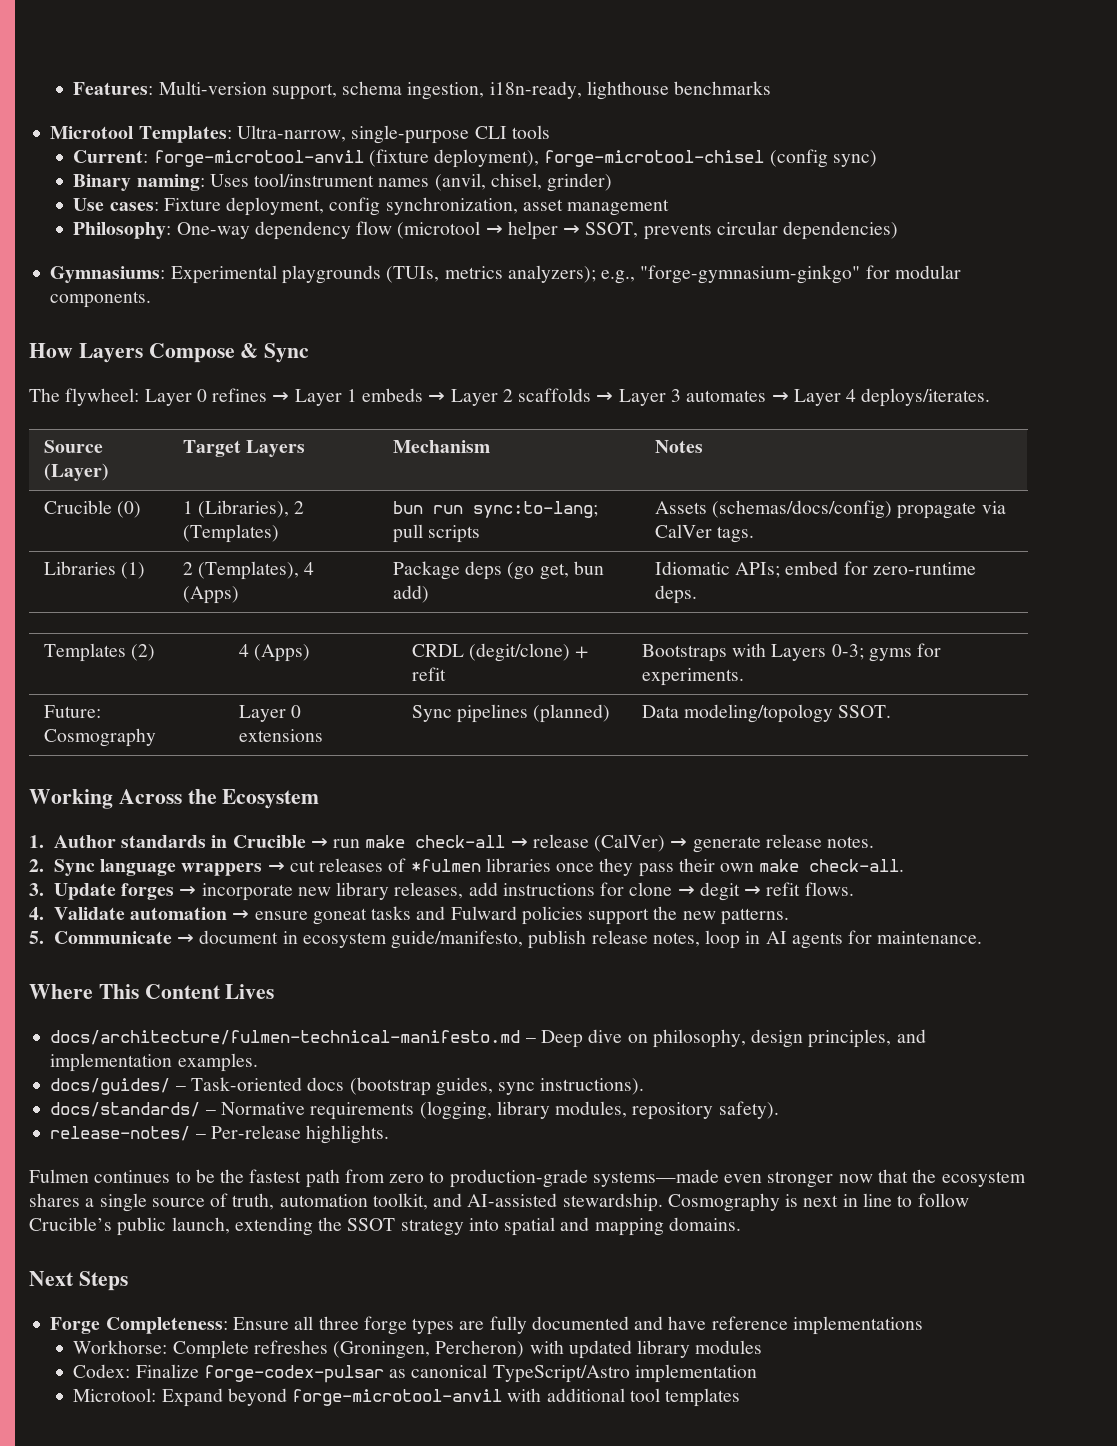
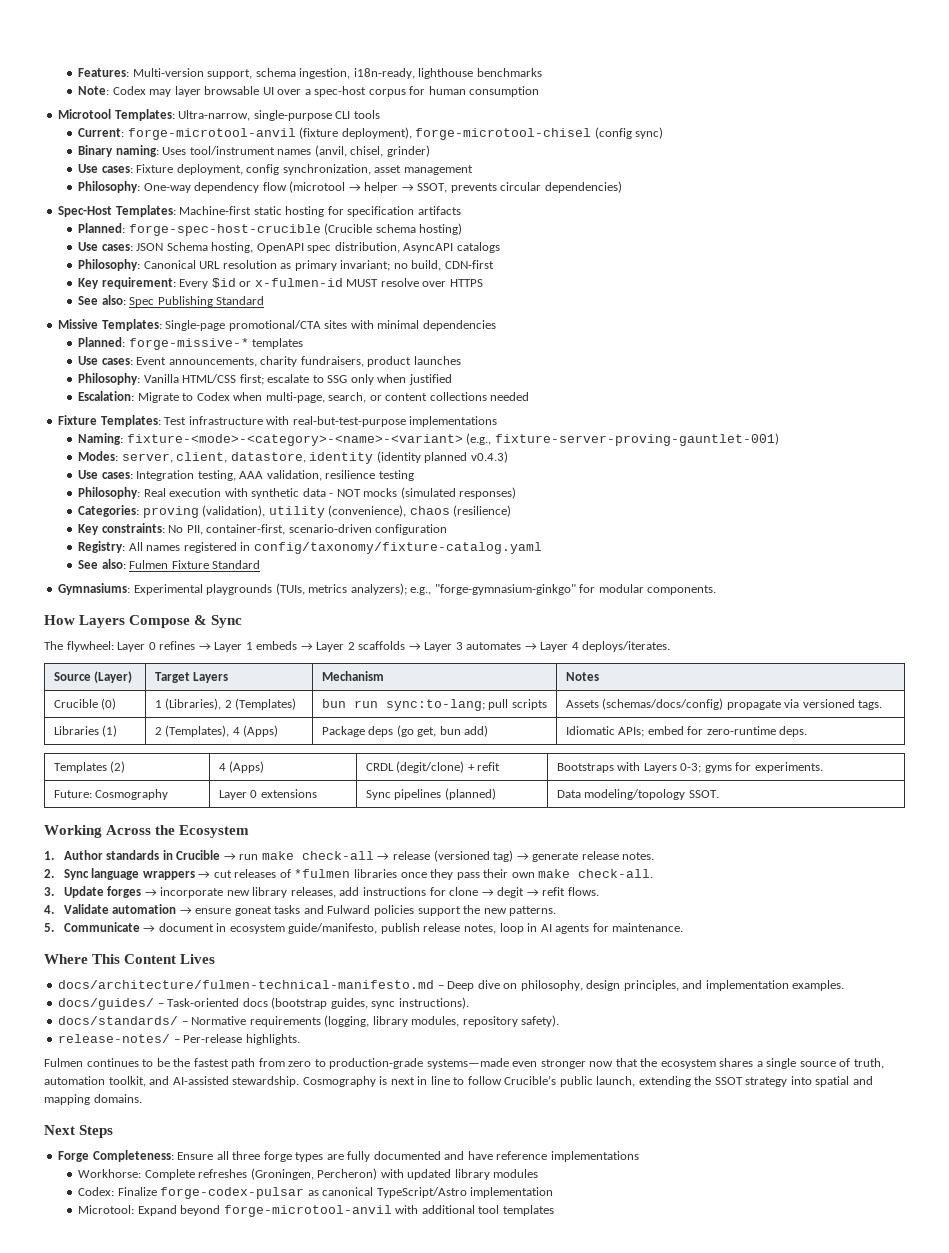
+ Note: Codex may layer browsable UI over a spec-host corpus for human consumption
+ Spec-Host Templates: Machine-first static hosting for specification artifacts
+ Planned: forge-spec-host-crucible (Crucible schema hosting)
+ Use cases: JSON Schema hosting, OpenAPI spec distribution, AsyncAPI catalogs
+ Philosophy: Canonical URL resolution as primary invariant; no build, CDN-first
+ Key requirement: Every $id or x-fulmen-id MUST resolve over HTTPS
+ See also: Spec Publishing Standard
+ Missive Templates: Single-page promotional/CTA sites with minimal dependencies
+ Planned: forge-missive-* templates
+ Use cases: Event announcements, charity fundraisers, product launches
+ Philosophy: Vanilla HTML/CSS first; escalate to SSG only when justified
+ Escalation: Migrate to Codex when multi-page, search, or content collections needed
+ Fixture Templates: Test infrastructure with real-but-test-purpose implementations
+ Naming: fixture-<mode>-<category>-<name>-<variant> (e.g., fixture-server-proving-gauntlet-001)
+ Modes: server, client, datastore, identity (identity planned v0.4.3)
+ Use cases: Integration testing, AAA validation, resilience testing
+ Philosophy: Real execution with synthetic data - NOT mocks (simulated responses)
+ Categories: proving (validation), utility (convenience), chaos (resilience)
+ Key constraints: No PII, container-first, scenario-driven configuration
+ Registry: All names registered in config/taxonomy/fixture-catalog.yaml
+ See also: Fulmen Fixture Standard
- Crucible (0) | 1 (Libraries), 2 (Templates) | bun run sync:to-lang; pull scripts | Assets (schemas/docs/config) propagate via CalVer tags.
+ Crucible (0) | 1 (Libraries), 2 (Templates) | bun run sync:to-lang; pull scripts | Assets (schemas/docs/config) propagate via versioned tags.
- 1. Author standards in Crucible → run make check-all → release (CalVer) → generate release notes.
+ 1. Author standards in Crucible → run make check-all → release (versioned tag) → generate release notes.

